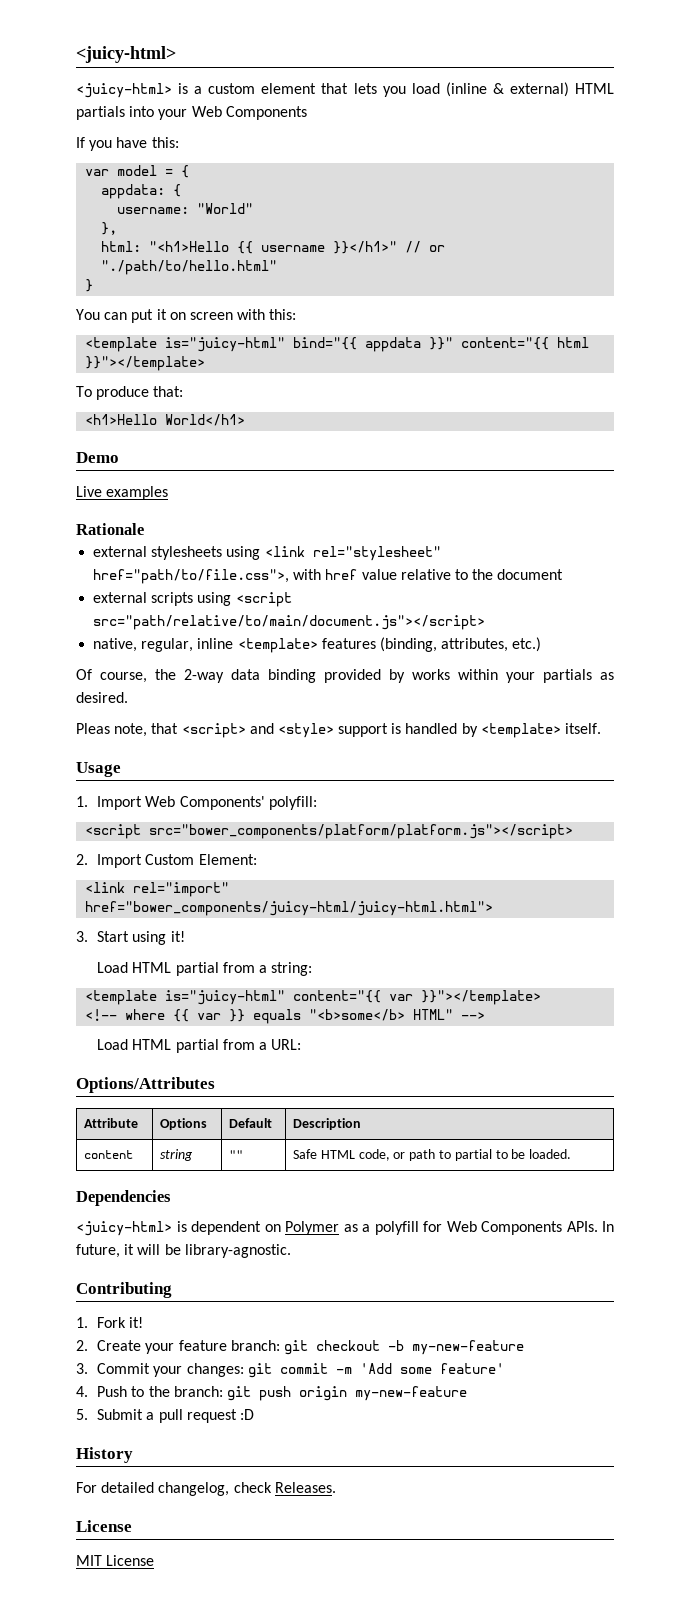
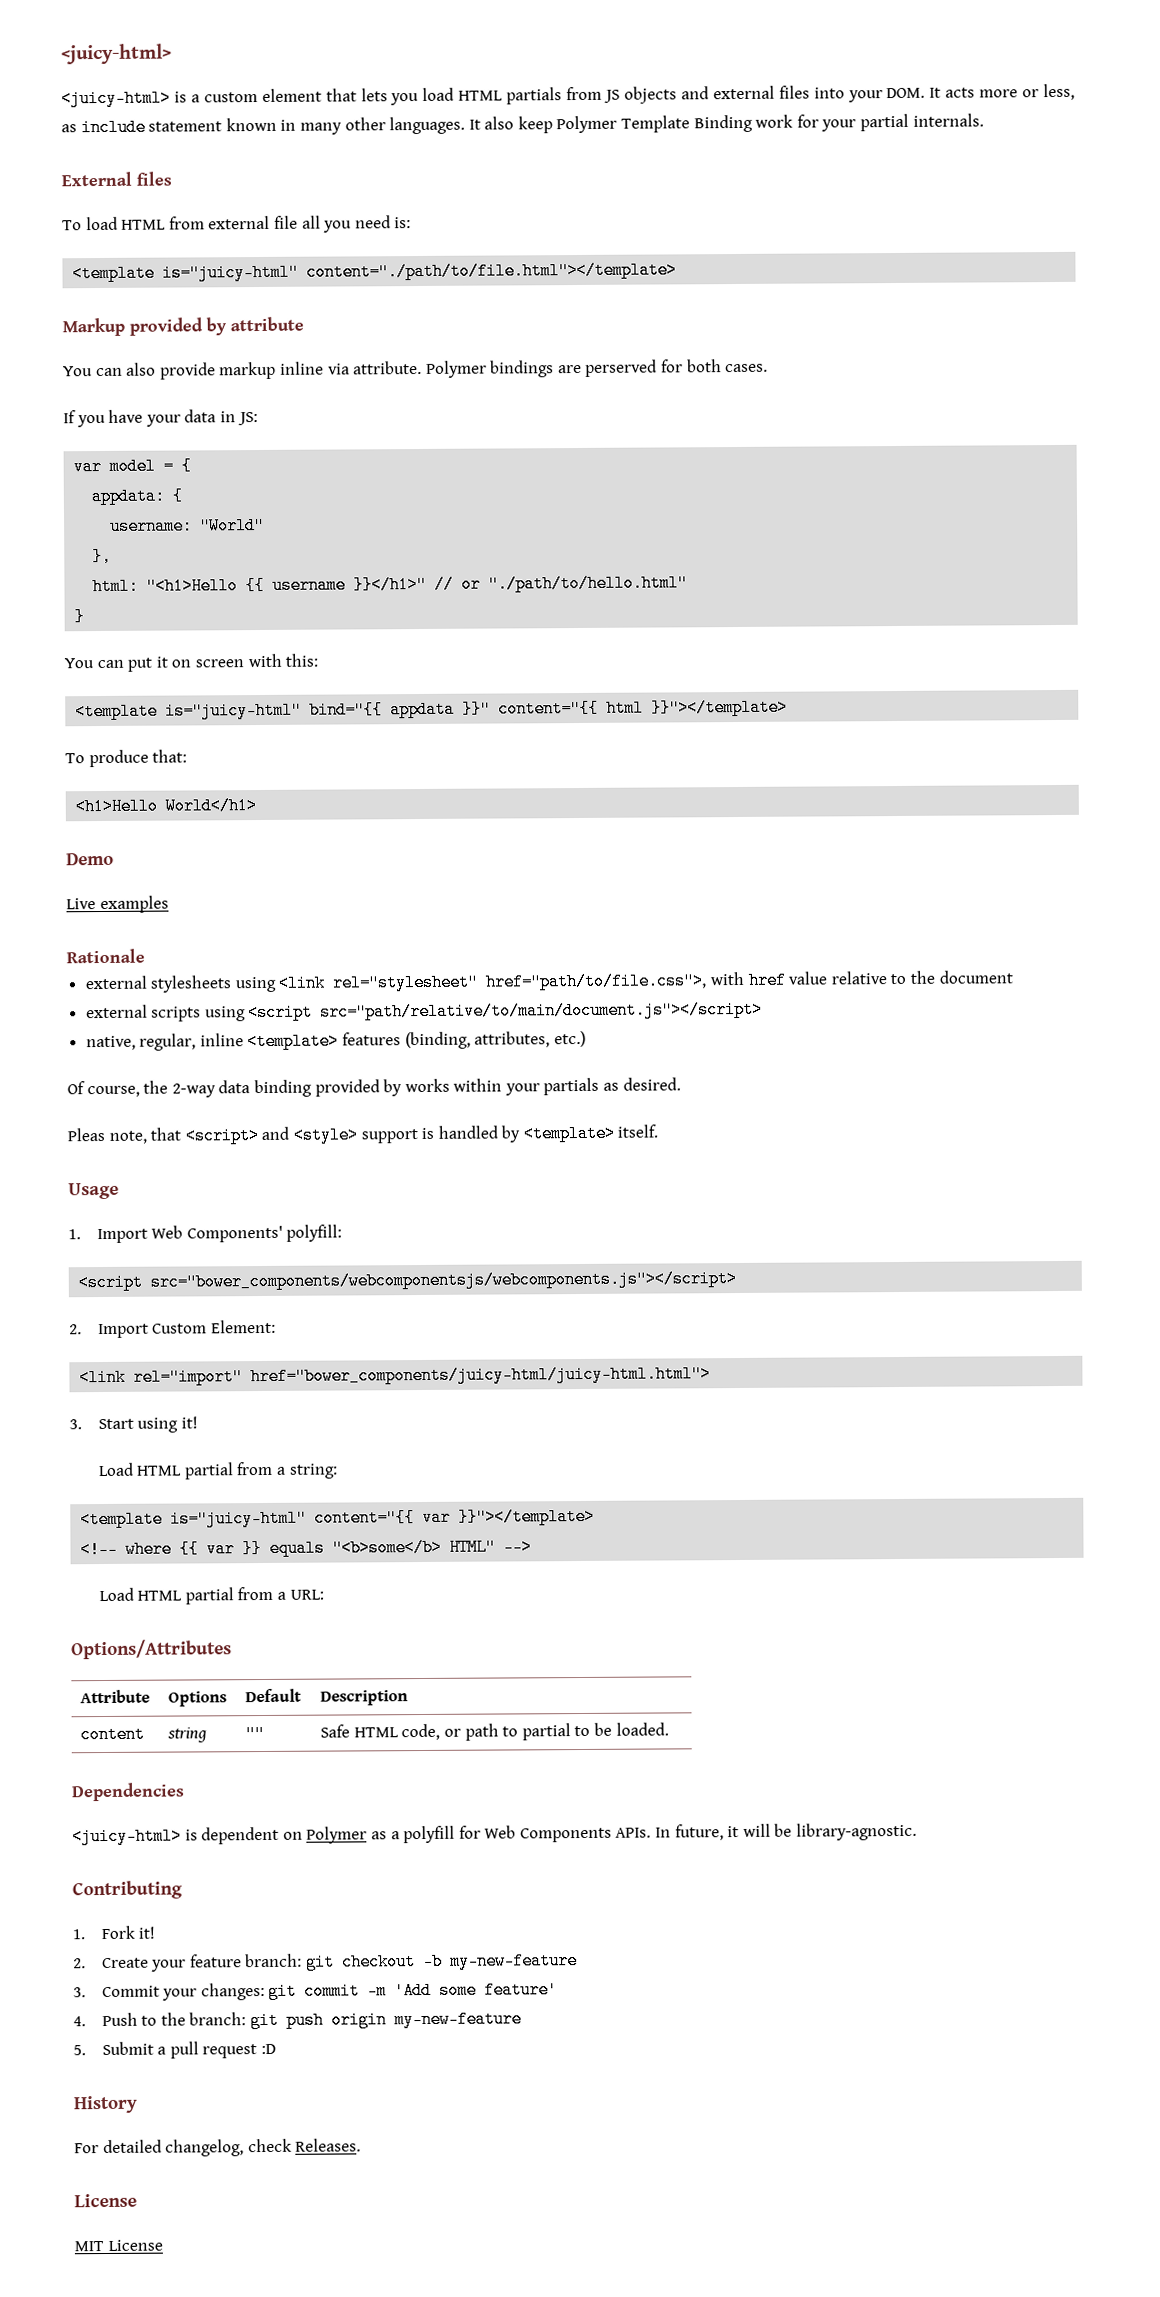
- <juicy-html> is a custom element that lets you load (inline & external) HTML partials into your Web Components
+ <juicy-html> is a custom element that lets you load HTML partials from JS objects and external files into your DOM. It acts more or less, as include statement known in many other languages. It also keep Polymer Template Binding work for your partial internals.
+ External files
+ To load HTML from external file all you need is:
+ <template is="juicy-html" content="./path/to/file.html"></template>
+ Markup provided by attribute
+ You can also provide markup inline via attribute. Polymer bindings are perserved for both cases.
- If you have this:
+ If you have your data in JS:
- <script src="bower_components/platform/platform.js"></script>
+ <script src="bower_components/webcomponentsjs/webcomponents.js"></script>

